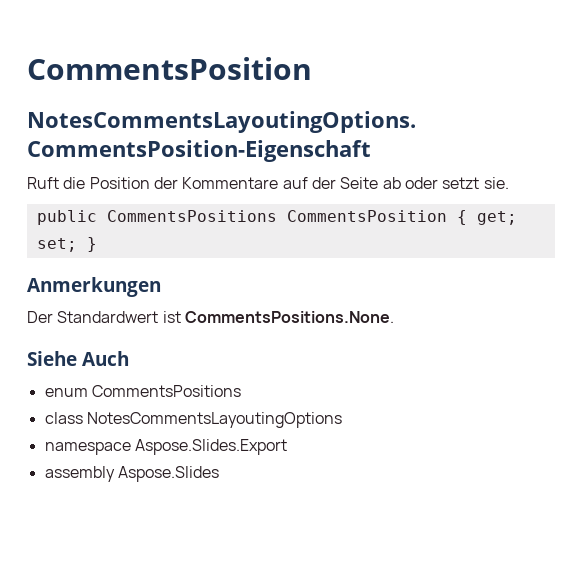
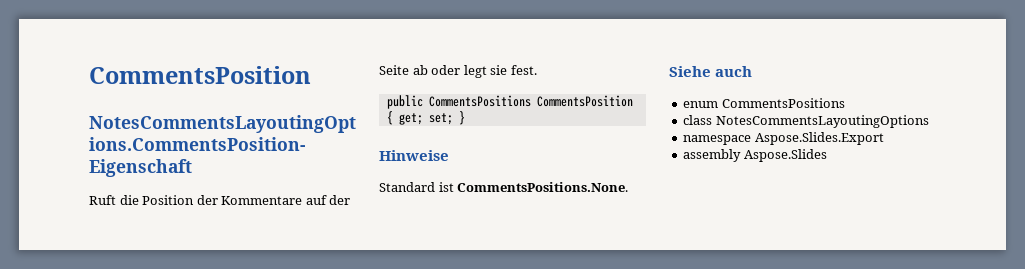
- Ruft die Position der Kommentare auf der Seite ab oder setzt sie.
+ Ruft die Position der Kommentare auf der Seite ab oder legt sie fest.
- Anmerkungen
- Der Standardwert ist CommentsPositions.None.
+ Hinweise
+ Standard ist CommentsPositions.None.
- Siehe Auch
+ Siehe auch

